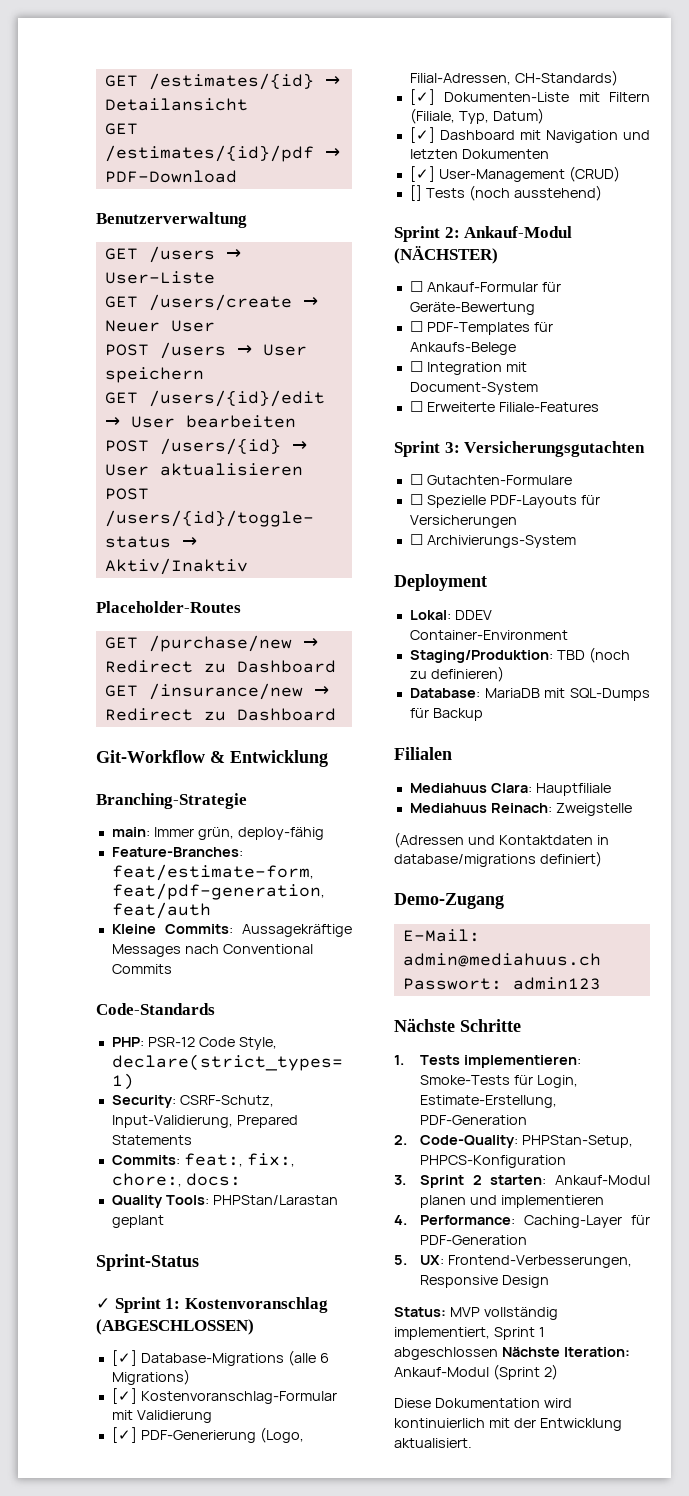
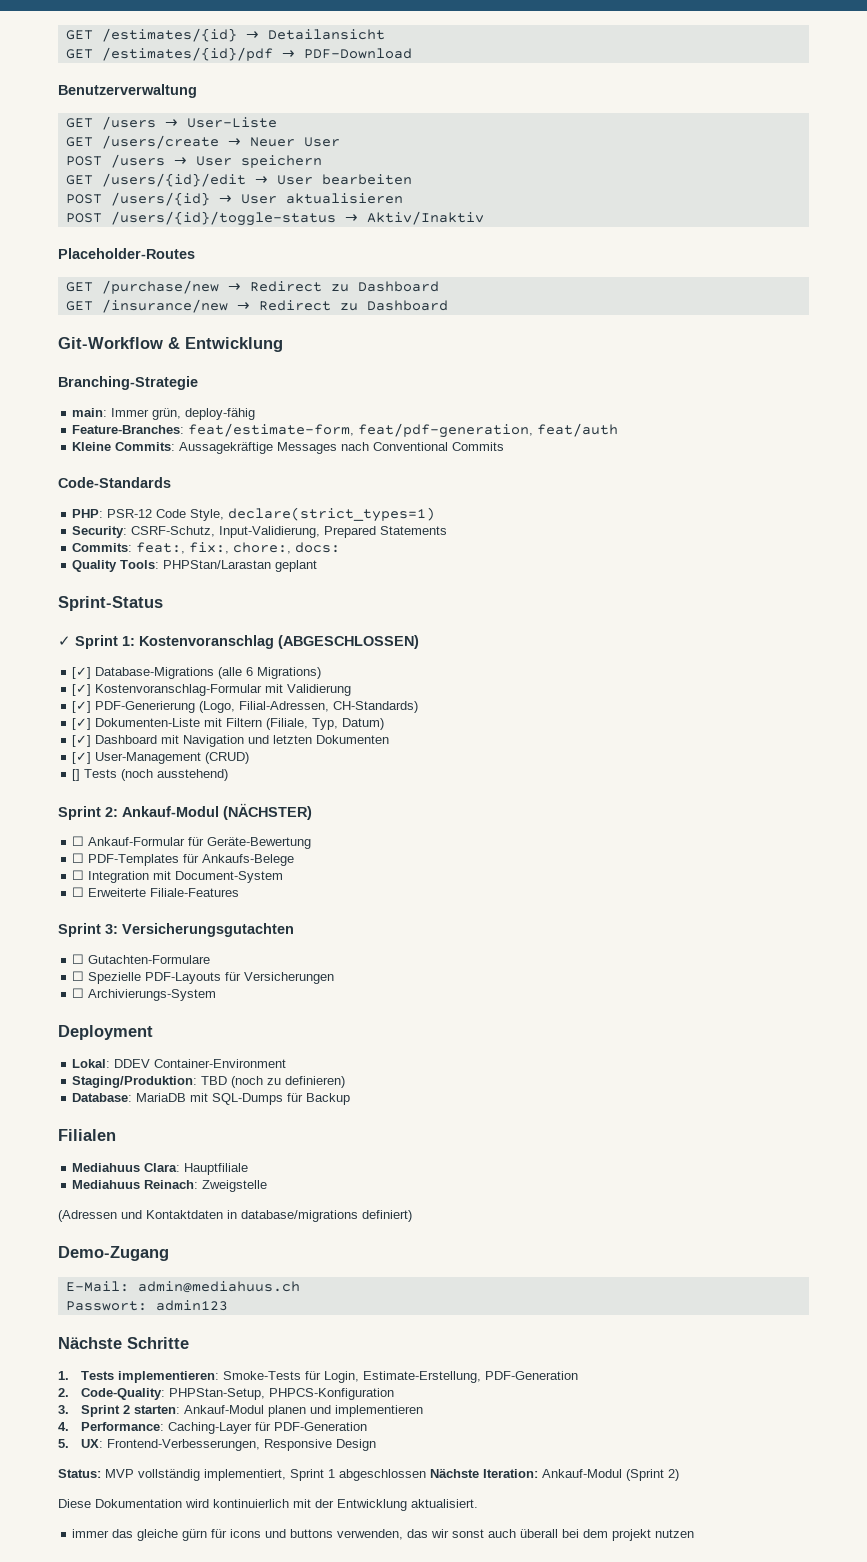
+ immer das gleiche gürn für icons und buttons verwenden, das wir sonst auch überall bei dem projekt nutzen

